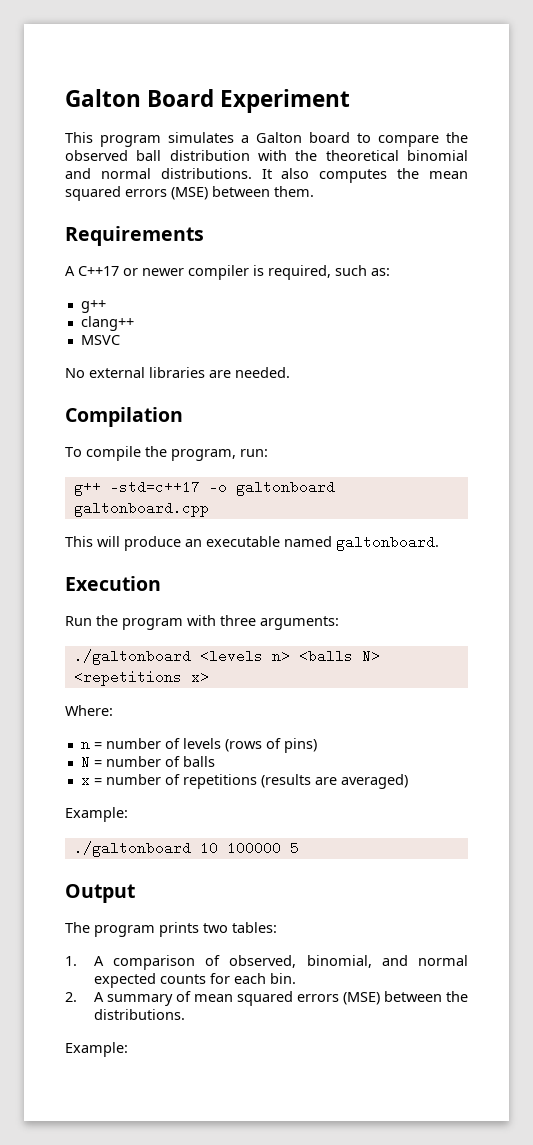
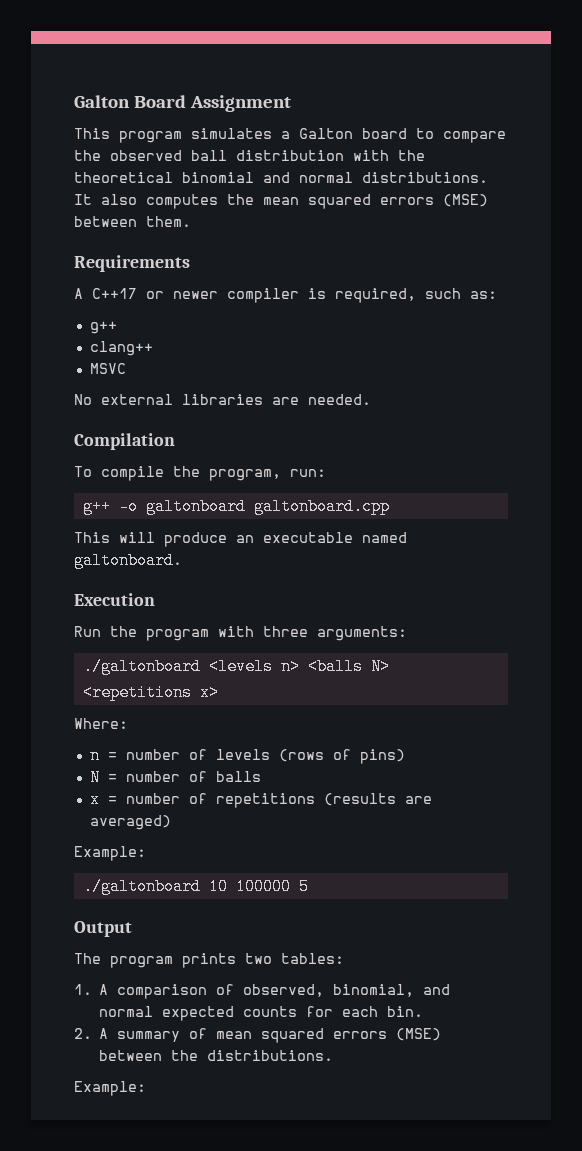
- Galton Board Experiment
+ Galton Board Assignment
- g++ -std=c++17 -o galtonboard galtonboard.cpp
+ g++ -o galtonboard galtonboard.cpp

